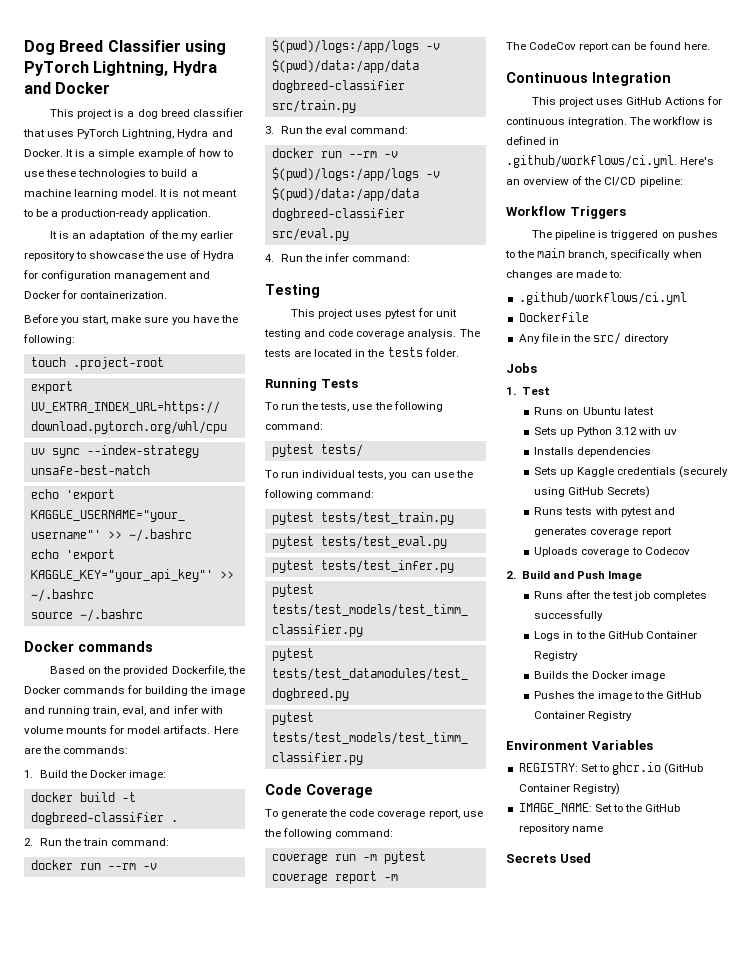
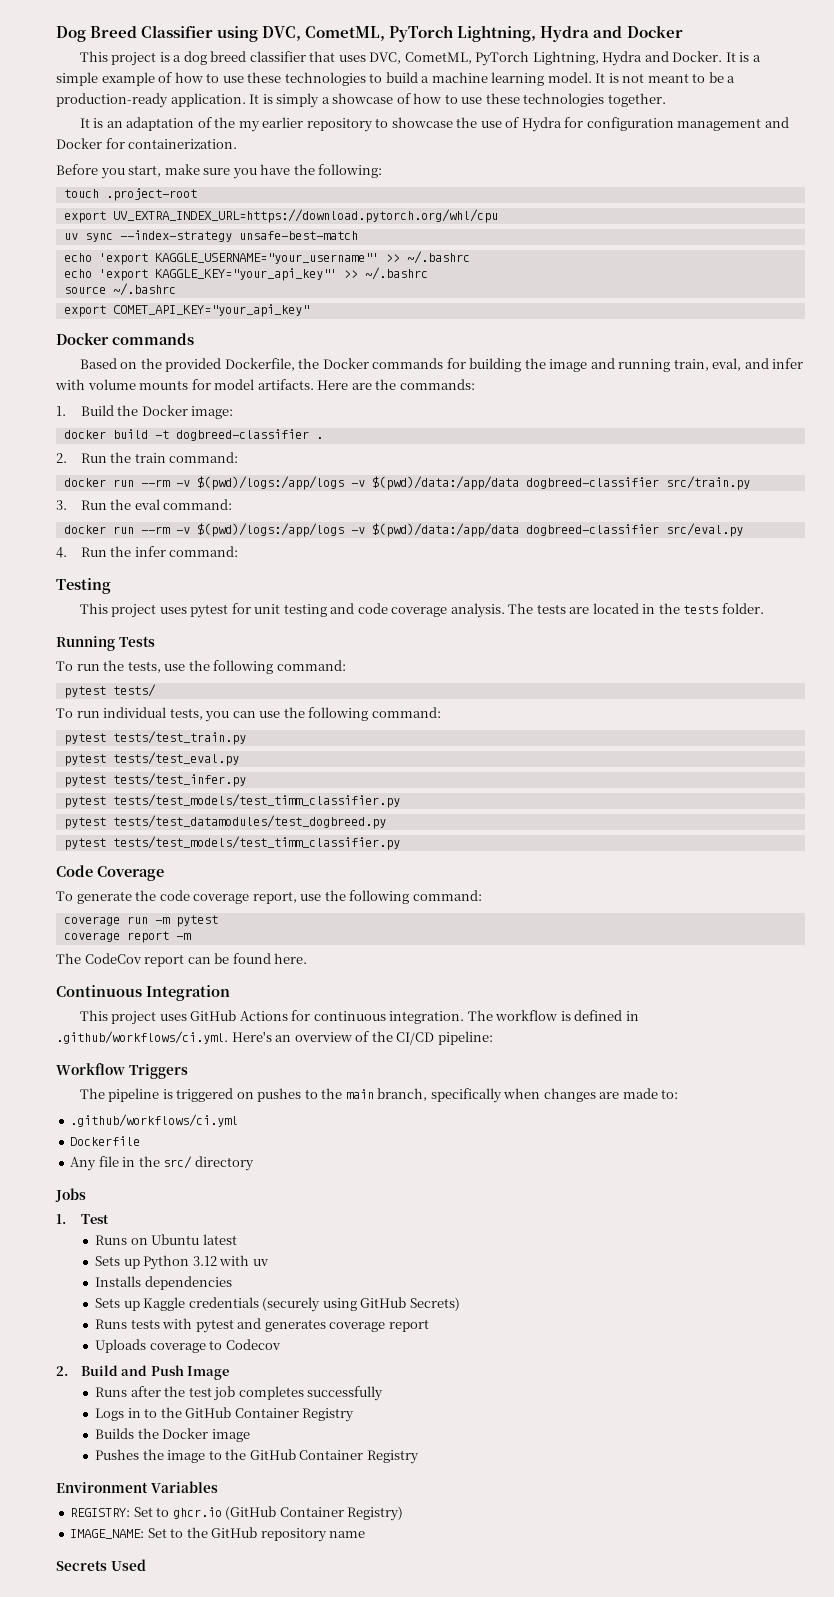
- Dog Breed Classifier using PyTorch Lightning, Hydra and Docker
+ Dog Breed Classifier using DVC, CometML, PyTorch Lightning, Hydra and Docker
- This project is a dog breed classifier that uses PyTorch Lightning, Hydra and Docker.
+ This project is a dog breed classifier that uses DVC, CometML, PyTorch Lightning, Hydra and Docker.
+ It is simply a showcase of how to use these technologies together.
+ export COMET_API_KEY="your_api_key"

